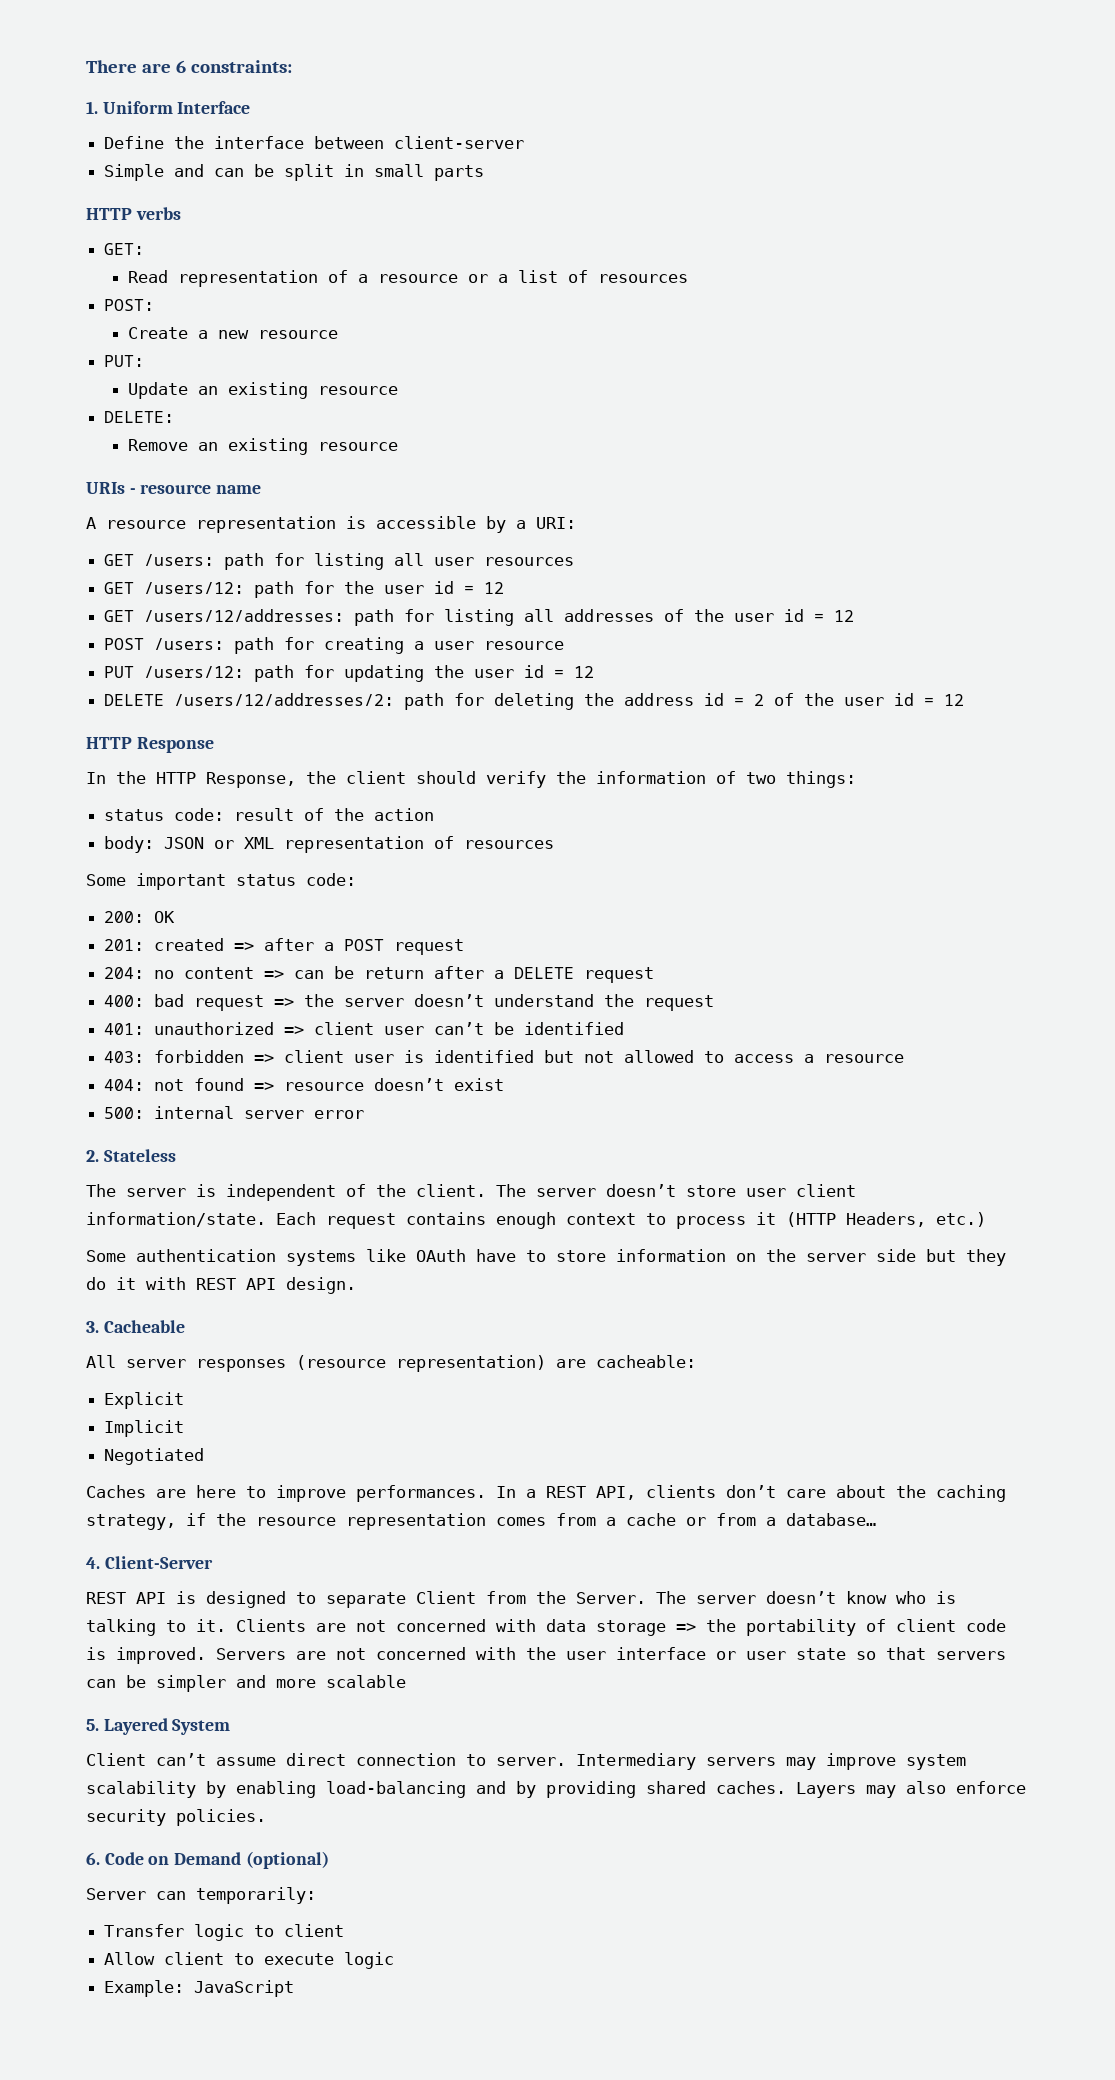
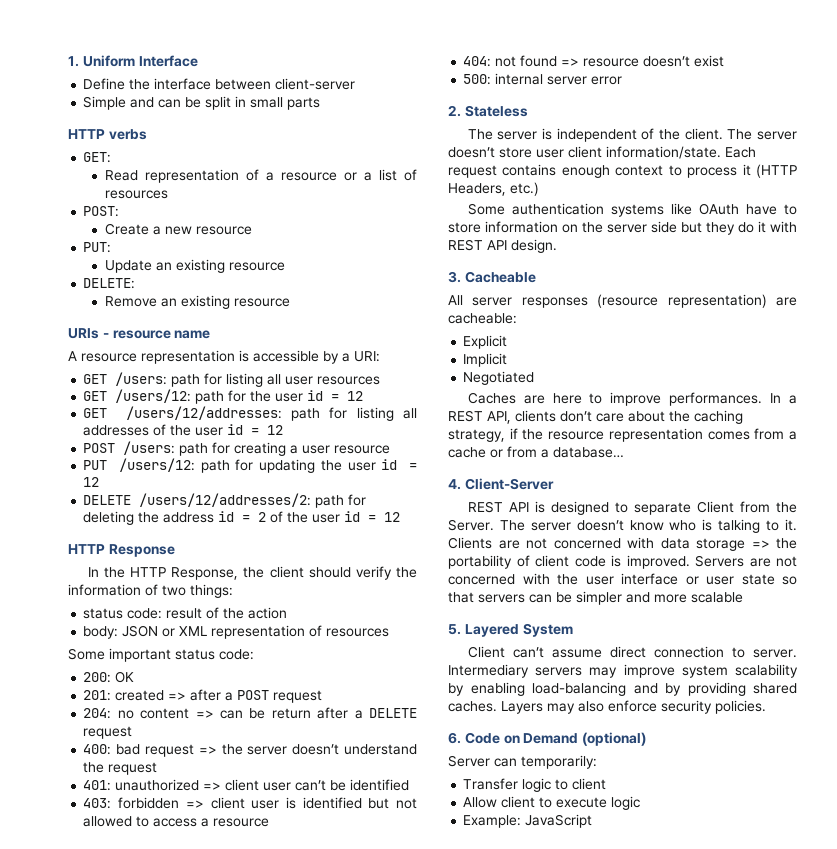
- There are 6 constraints:

